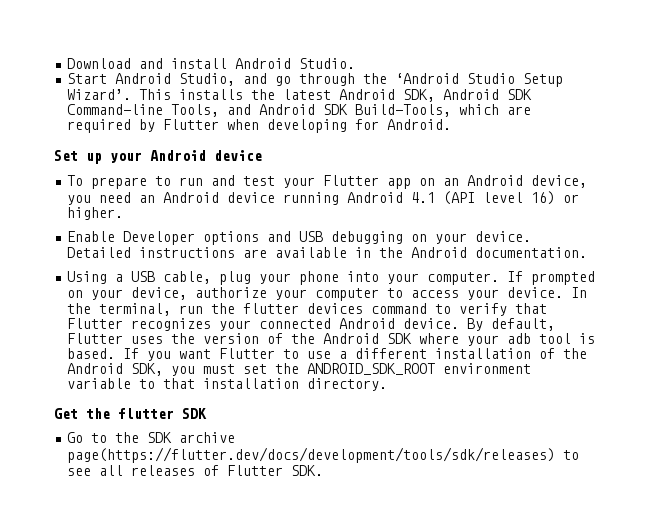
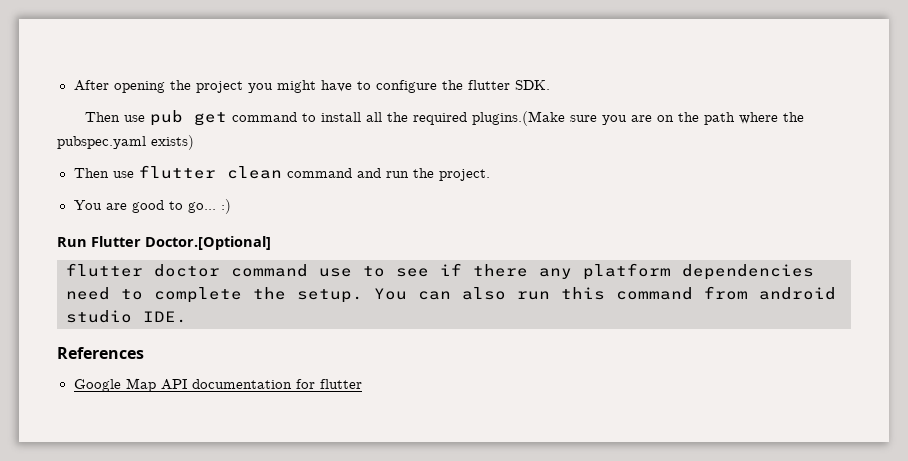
- Download and install Android Studio.
- Start Android Studio, and go through the ‘Android Studio Setup Wizard’. This installs the latest Android SDK, Android SDK Command-line Tools, and Android SDK Build-Tools, which are required by Flutter when developing for Android.
- Set up your Android device
- To prepare to run and test your Flutter app on an Android device, you need an Android device running Android 4.1 (API level 16) or higher.
- Enable Developer options and USB debugging on your device. Detailed instructions are available in the Android documentation.
- Using a USB cable, plug your phone into your computer. If prompted on your device, authorize your computer to access your device. In the terminal, run the flutter devices command to verify that Flutter recognizes your connected Android device. By default, Flutter uses the version of the Android SDK where your adb tool is based. If you want Flutter to use a different installation of the Android SDK, you must set the ANDROID_SDK_ROOT environment variable to that installation directory.
- Get the flutter SDK
- Go to the SDK archive page(https://flutter.dev/docs/development/tools/sdk/releases) to see all releases of Flutter SDK.
+ After opening the project you might have to configure the flutter SDK.
+ Then use pub get command to install all the required plugins.(Make sure you are on the path where the pubspec.yaml exists)
+ Then use flutter clean command and run the project.
+ You are good to go... :)
+ Run Flutter Doctor.[Optional]
+ flutter doctor command use to see if there any platform dependencies need to complete the setup. You can also run this command from android studio IDE.
+ References
+ Google Map API documentation for flutter

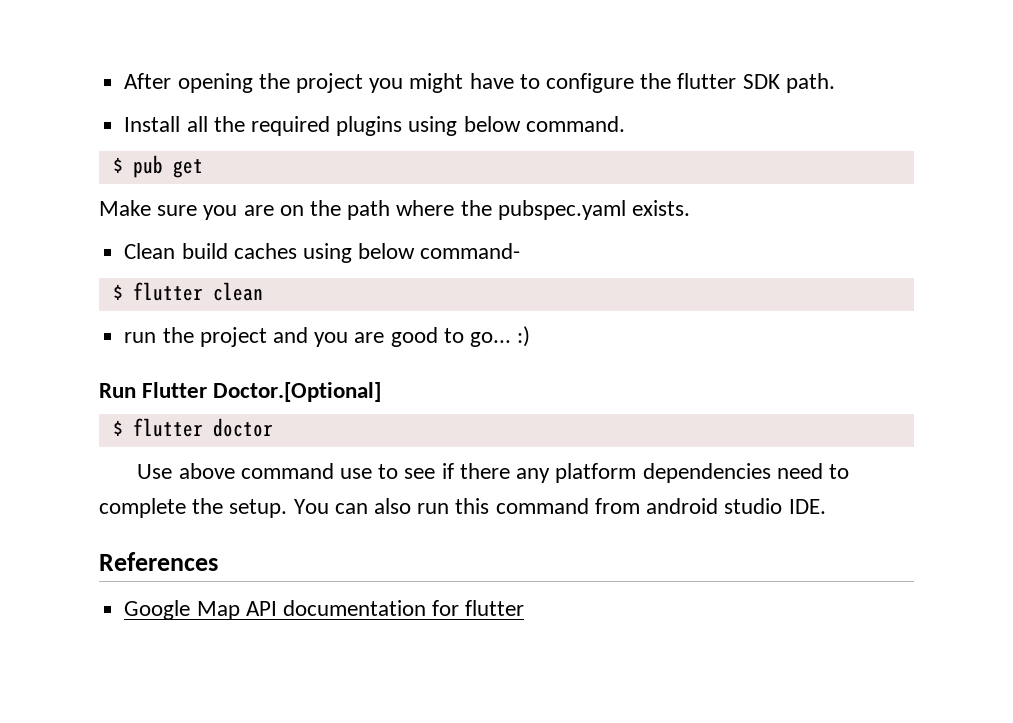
- After opening the project you might have to configure the flutter SDK.
- Then use pub get command to install all the required plugins.(Make sure you are on the path where the pubspec.yaml exists)
- Then use flutter clean command and run the project.
- You are good to go... :)
+ After opening the project you might have to configure the flutter SDK path.
+ Install all the required plugins using below command.
+ $ pub get
+ Make sure you are on the path where the pubspec.yaml exists.
+ Clean build caches using below command-
+ $ flutter clean
+ run the project and you are good to go... :)
- flutter doctor command use to see if there any platform dependencies need to complete the setup.
+ $ flutter doctor
+ Use above command use to see if there any platform dependencies need to complete the setup.

